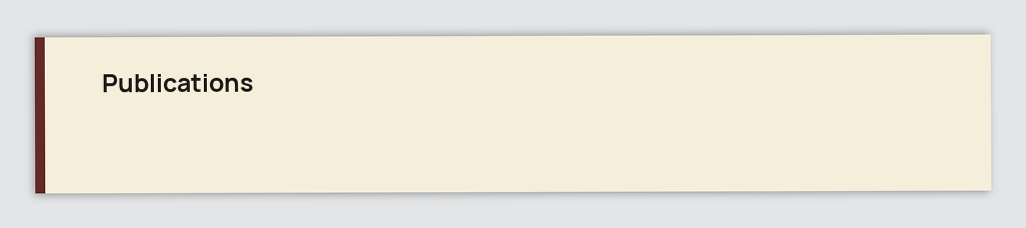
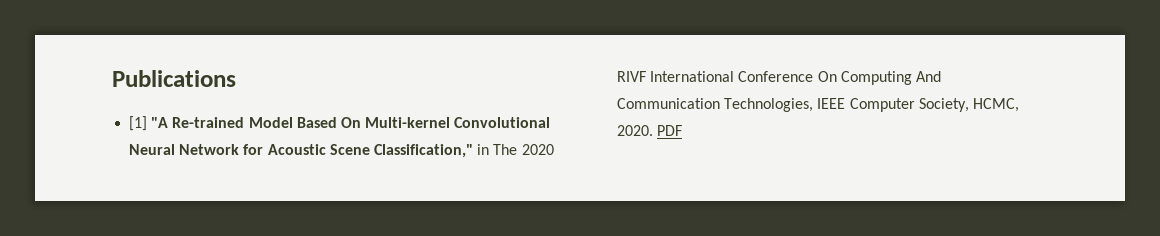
+ [1] "A Re-trained Model Based On Multi-kernel Convolutional Neural Network for Acoustic Scene Classification," in The 2020 RIVF International Conference On Computing And Communication Technologies, IEEE Computer Society, HCMC, 2020. PDF

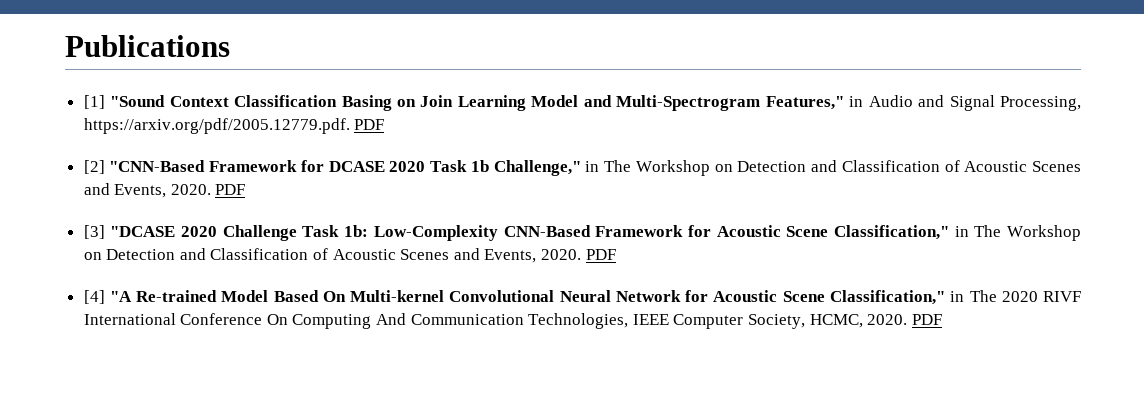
- [1] "A Re-trained Model Based On Multi-kernel Convolutional Neural Network for Acoustic Scene Classification," in The 2020 RIVF International Conference On Computing And Communication Technologies, IEEE Computer Society, HCMC, 2020.
+ [1] "Sound Context Classification Basing on Join Learning Model and Multi-Spectrogram Features," in Audio and Signal Processing, https://arxiv.org/pdf/2005.12779.pdf. PDF
+ [2] "CNN-Based Framework for DCASE 2020 Task 1b Challenge," in The Workshop on Detection and Classification of Acoustic Scenes and Events, 2020. PDF
+ [3] "DCASE 2020 Challenge Task 1b: Low-Complexity CNN-Based Framework for Acoustic Scene Classification," in The Workshop on Detection and Classification of Acoustic Scenes and Events, 2020. PDF
+ [4] "A Re-trained Model Based On Multi-kernel Convolutional Neural Network for Acoustic Scene Classification," in The 2020 RIVF International Conference On Computing And Communication Technologies, IEEE Computer Society, HCMC, 2020.

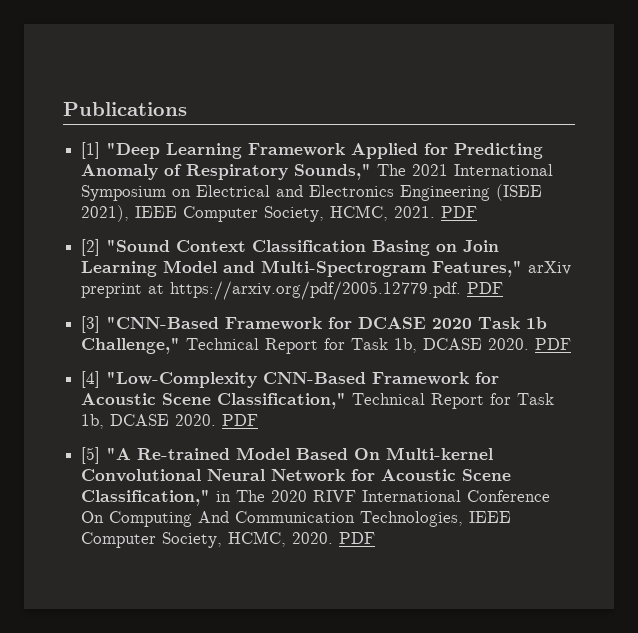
- [1] "Sound Context Classification Basing on Join Learning Model and Multi-Spectrogram Features," in Audio and Signal Processing, https://arxiv.org/pdf/2005.12779.pdf. PDF
+ [1] "Deep Learning Framework Applied for Predicting Anomaly of Respiratory Sounds," The 2021 International Symposium on Electrical and Electronics Engineering (ISEE 2021), IEEE Computer Society, HCMC, 2021. PDF
+ [2] "Sound Context Classification Basing on Join Learning Model and Multi-Spectrogram Features," arXiv preprint at https://arxiv.org/pdf/2005.12779.pdf. PDF
- [2] "CNN-Based Framework for DCASE 2020 Task 1b Challenge," in The Workshop on Detection and Classification of Acoustic Scenes and Events, 2020. PDF
- [3] "DCASE 2020 Challenge Task 1b: Low-Complexity CNN-Based Framework for Acoustic Scene Classification," in The Workshop on Detection and Classification of Acoustic Scenes and Events, 2020. PDF
- [4] "A Re-trained Model Based On Multi-kernel Convolutional Neural Network for Acoustic Scene Classification," in The 2020 RIVF International Conference On Computing And Communication Technologies, IEEE Computer Society, HCMC, 2020.
+ [3] "CNN-Based Framework for DCASE 2020 Task 1b Challenge," Technical Report for Task 1b, DCASE 2020. PDF
+ [4] "Low-Complexity CNN-Based Framework for Acoustic Scene Classification," Technical Report for Task 1b, DCASE 2020. PDF
+ [5] "A Re-trained Model Based On Multi-kernel Convolutional Neural Network for Acoustic Scene Classification," in The 2020 RIVF International Conference On Computing And Communication Technologies, IEEE Computer Society, HCMC, 2020.

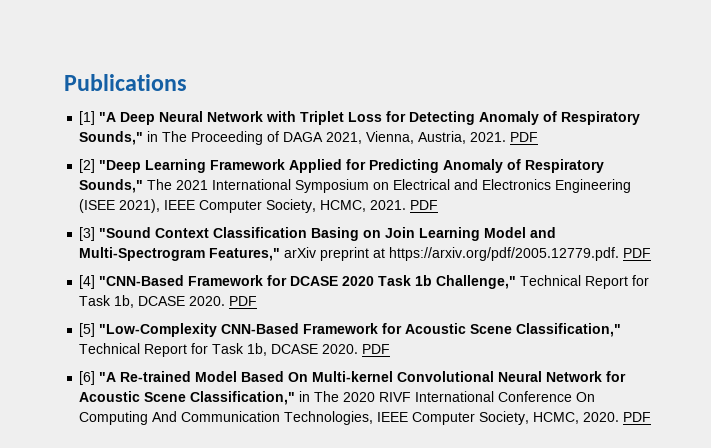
- [1] "Deep Learning Framework Applied for Predicting Anomaly of Respiratory Sounds," The 2021 International Symposium on Electrical and Electronics Engineering (ISEE 2021), IEEE Computer Society, HCMC, 2021.
+ [1] "A Deep Neural Network with Triplet Loss for Detecting Anomaly of Respiratory Sounds," in The Proceeding of DAGA 2021, Vienna, Austria, 2021. PDF
+ [2] "Deep Learning Framework Applied for Predicting Anomaly of Respiratory Sounds," The 2021 International Symposium on Electrical and Electronics Engineering (ISEE 2021), IEEE Computer Society, HCMC, 2021.
- [2] "Sound Context Classification Basing on Join Learning Model and Multi-Spectrogram Features," arXiv preprint at https://arxiv.org/pdf/2005.12779.pdf. PDF
+ [3] "Sound Context Classification Basing on Join Learning Model and Multi-Spectrogram Features," arXiv preprint at https://arxiv.org/pdf/2005.12779.pdf. PDF
- [3] "CNN-Based Framework for DCASE 2020 Task 1b Challenge," Technical Report for Task 1b, DCASE 2020.
+ [4] "CNN-Based Framework for DCASE 2020 Task 1b Challenge," Technical Report for Task 1b, DCASE 2020.
- [4] "Low-Complexity CNN-Based Framework for Acoustic Scene Classification," Technical Report for Task 1b, DCASE 2020.
+ [5] "Low-Complexity CNN-Based Framework for Acoustic Scene Classification," Technical Report for Task 1b, DCASE 2020.
- [5] "A Re-trained Model Based On Multi-kernel Convolutional Neural Network for Acoustic Scene Classification," in The 2020 RIVF International Conference On Computing And Communication Technologies, IEEE Computer Society, HCMC, 2020.
+ [6] "A Re-trained Model Based On Multi-kernel Convolutional Neural Network for Acoustic Scene Classification," in The 2020 RIVF International Conference On Computing And Communication Technologies, IEEE Computer Society, HCMC, 2020.

